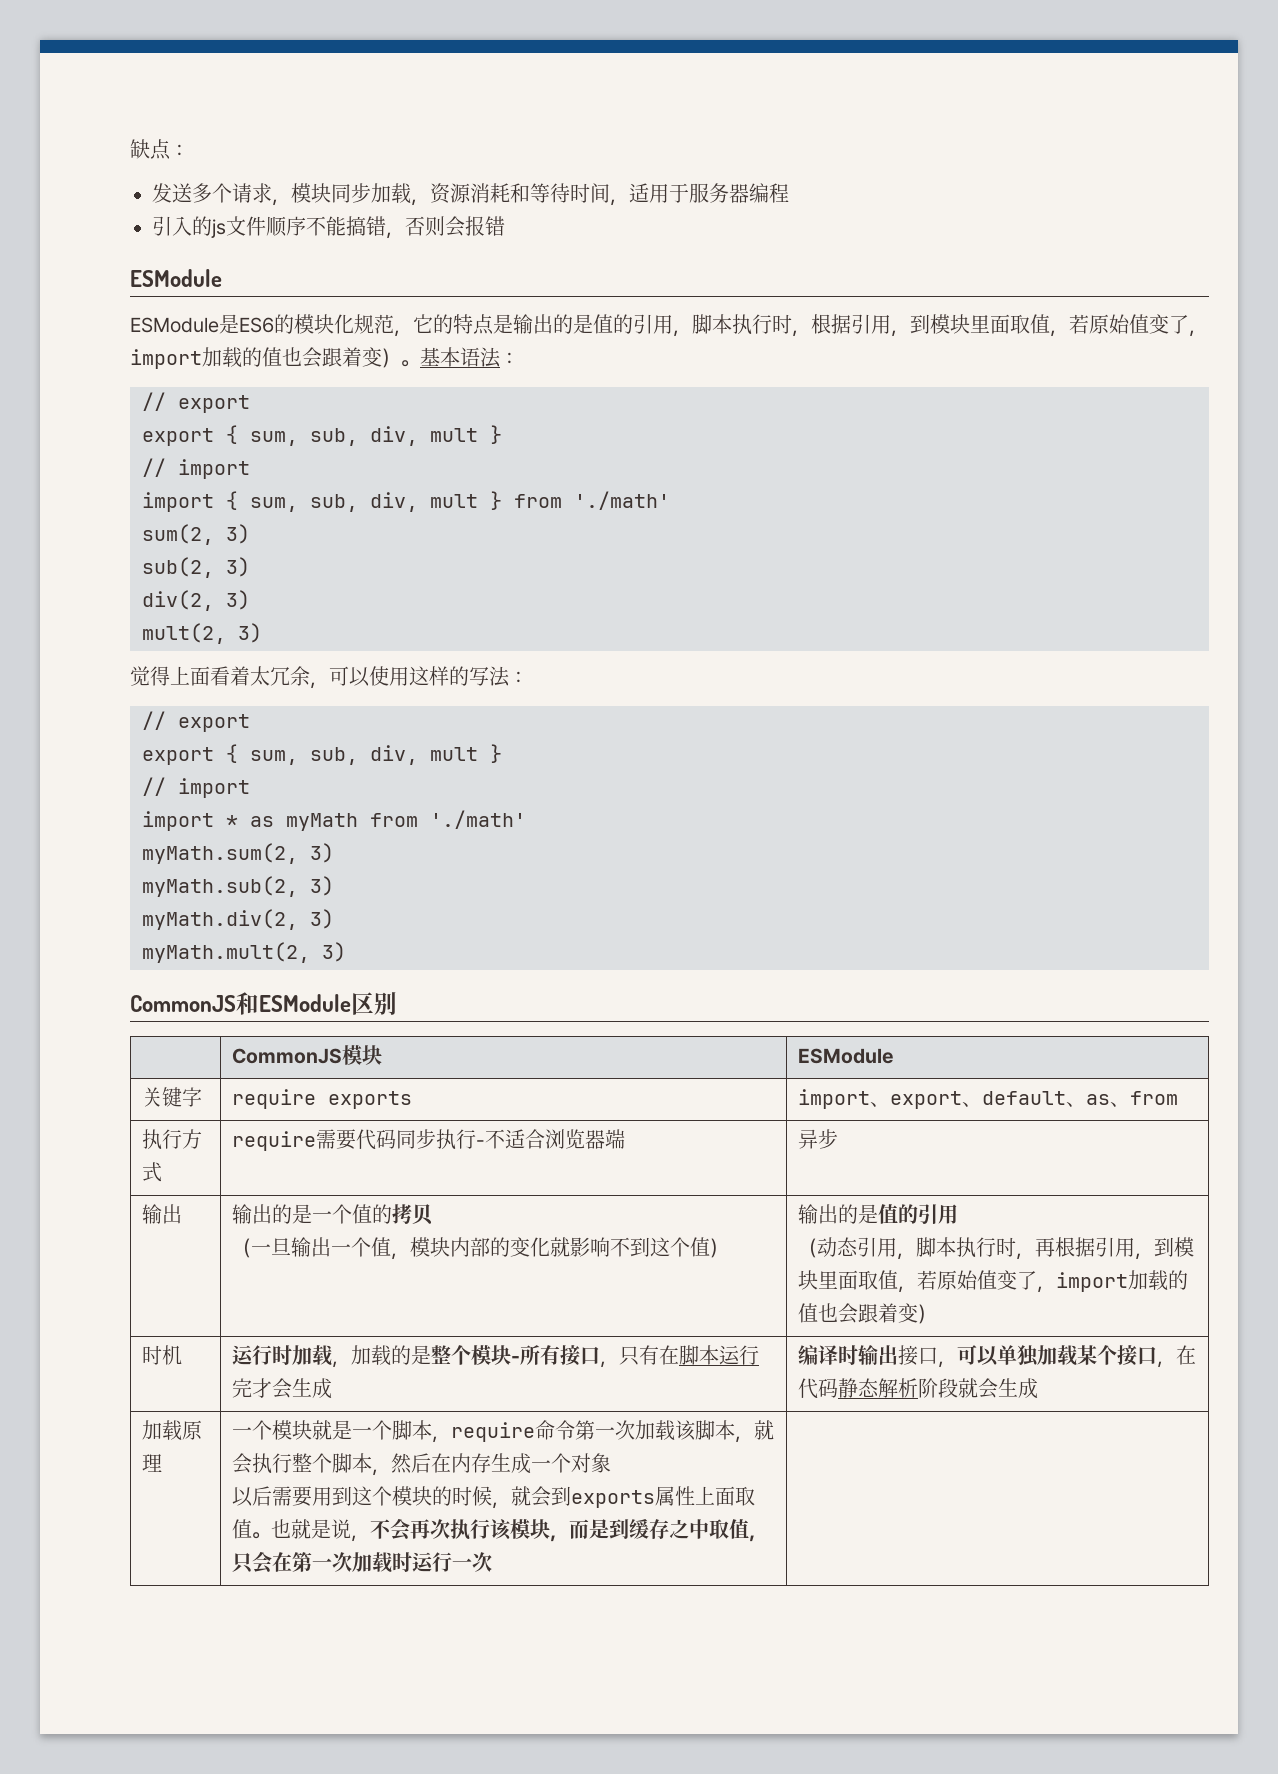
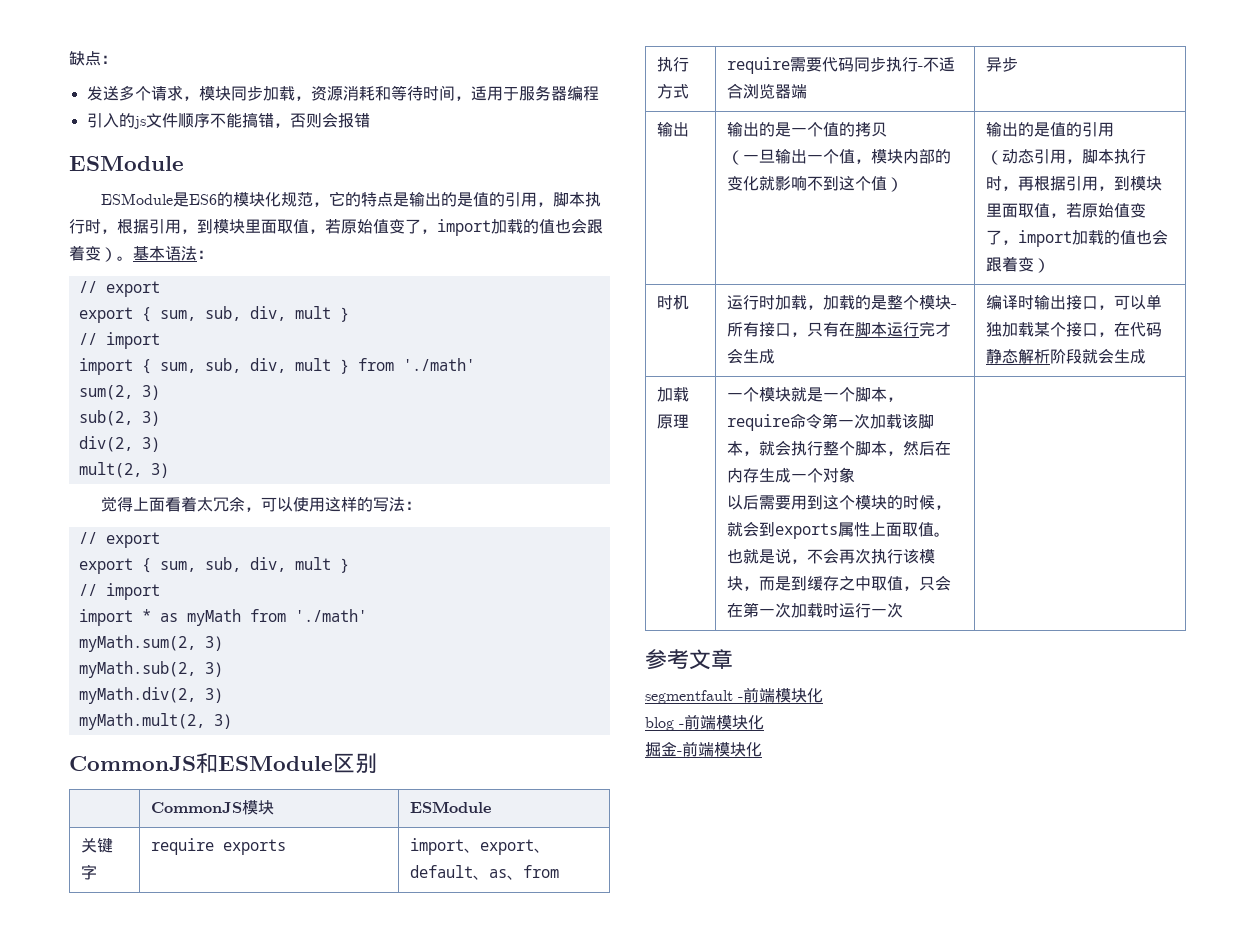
+ 参考文章
+ segmentfault -前端模块化
+ blog -前端模块化
+ 掘金-前端模块化

